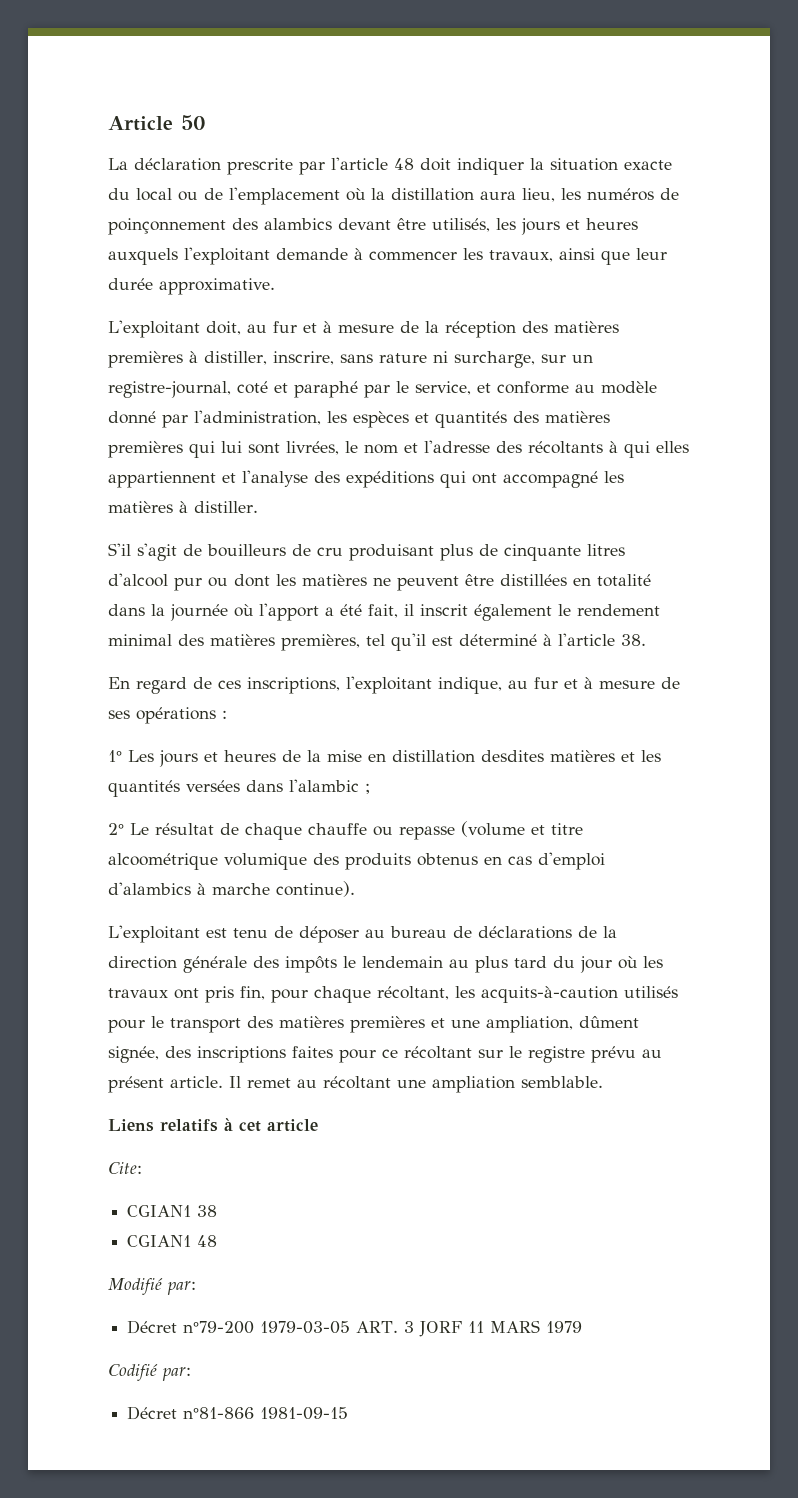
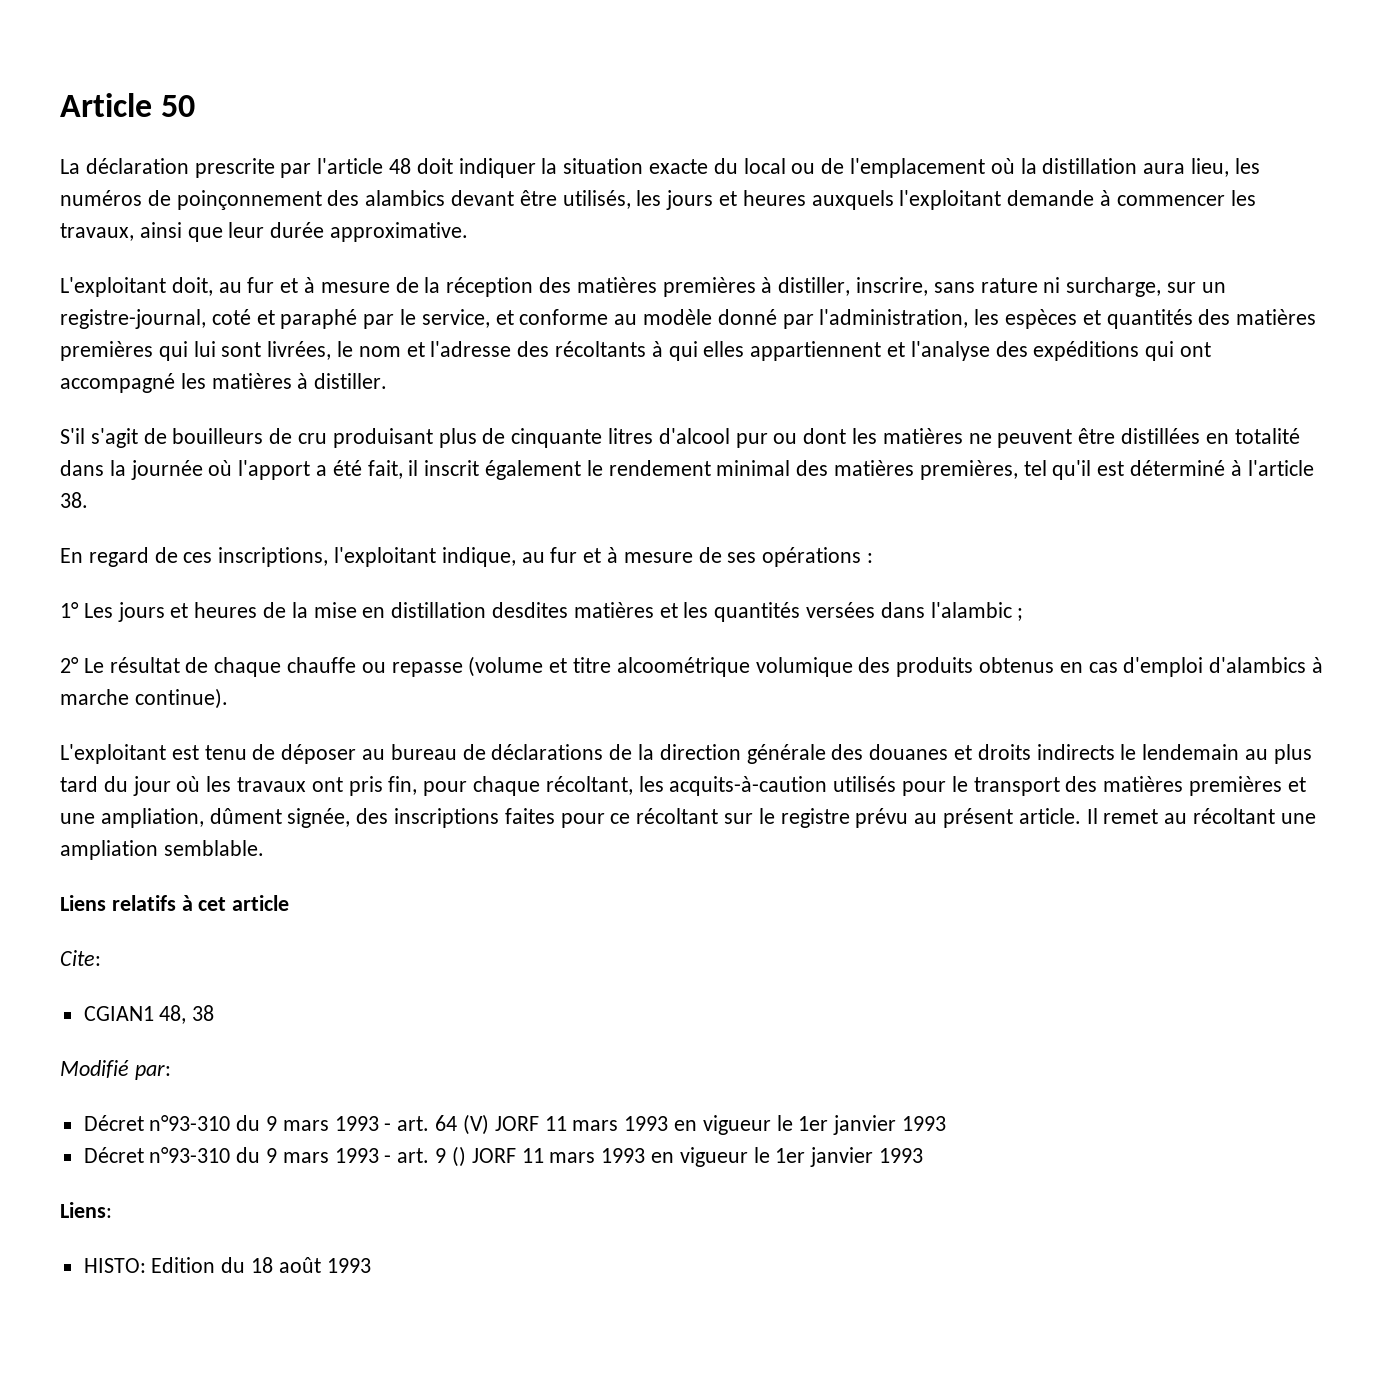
- L'exploitant est tenu de déposer au bureau de déclarations de la direction générale des impôts le lendemain au plus tard du jour où les travaux ont pris fin, pour chaque récoltant, les acquits-à-caution utilisés pour le transport des matières premières et une ampliation, dûment signée, des inscriptions faites pour ce récoltant sur le registre prévu au présent article.
+ L'exploitant est tenu de déposer au bureau de déclarations de la direction générale des douanes et droits indirects le lendemain au plus tard du jour où les travaux ont pris fin, pour chaque récoltant, les acquits-à-caution utilisés pour le transport des matières premières et une ampliation, dûment signée, des inscriptions faites pour ce récoltant sur le registre prévu au présent article.
- CGIAN1 38
+ CGIAN1 48, 38
- CGIAN1 48
- Décret n°79-200 1979-03-05 ART. 3 JORF 11 MARS 1979
- Codifié par:
- Décret n°81-866 1981-09-15
+ Décret n°93-310 du 9 mars 1993 - art. 64 (V) JORF 11 mars 1993 en vigueur le 1er janvier 1993
+ Décret n°93-310 du 9 mars 1993 - art. 9 () JORF 11 mars 1993 en vigueur le 1er janvier 1993
+ Liens:
+ HISTO: Edition du 18 août 1993

